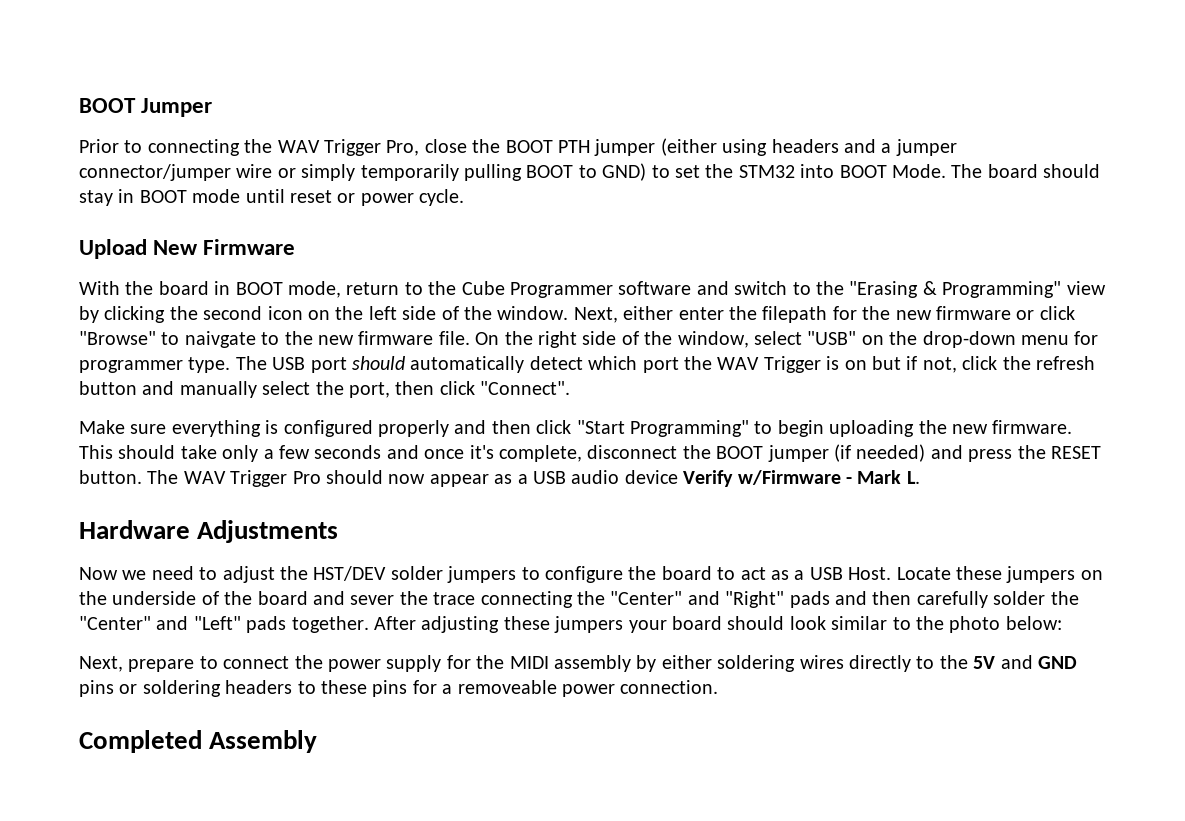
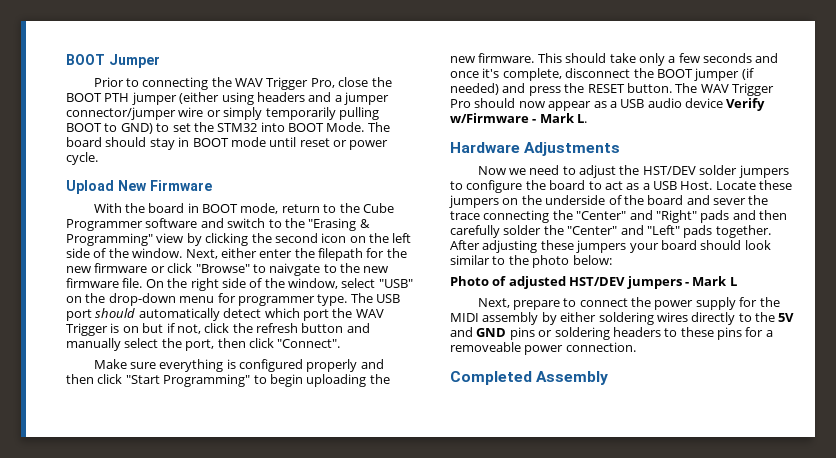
+ Photo of adjusted HST/DEV jumpers - Mark L

